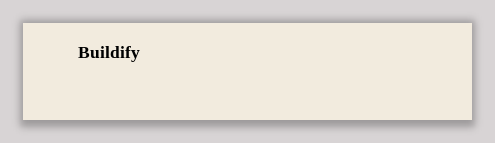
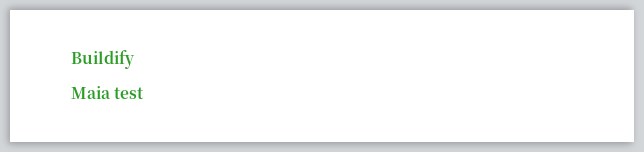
+ Maia test

